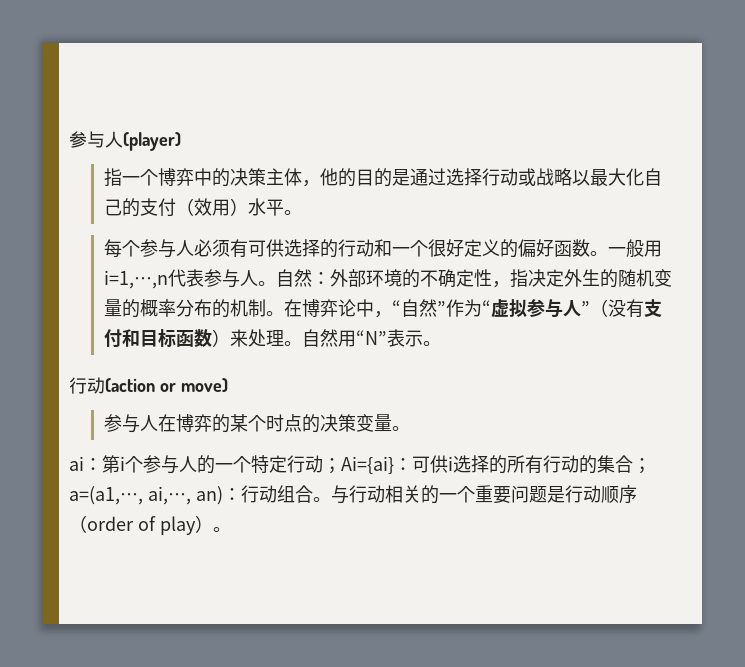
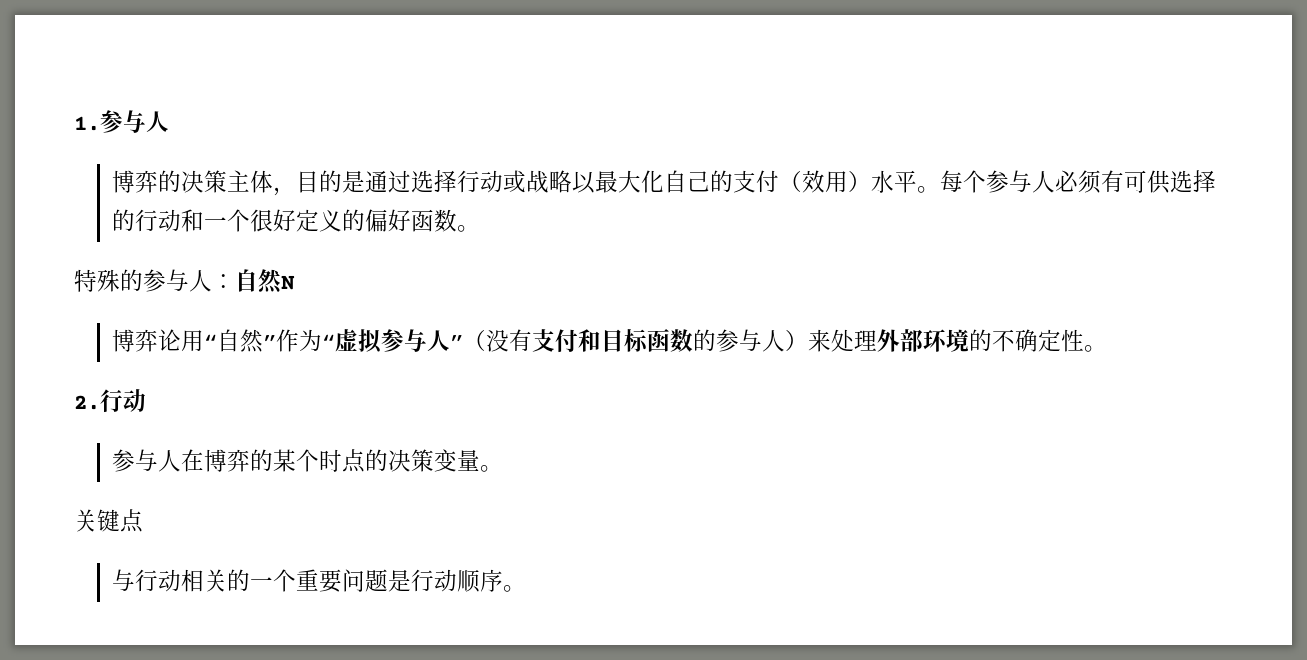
- 参与人(player)
- 指一个博弈中的决策主体，他的目的是通过选择行动或战略以最大化自己的支付（效用）水平。
- 每个参与人必须有可供选择的行动和一个很好定义的偏好函数。一般用i=1,…,n代表参与人。自然：外部环境的不确定性，指决定外生的随机变量的概率分布的机制。在博弈论中，“自然”作为“虚拟参与人”（没有支付和目标函数）来处理。自然用“N”表示。
- 行动(action or move)
+ 1.参与人
+ 博弈的决策主体，目的是通过选择行动或战略以最大化自己的支付（效用）水平。每个参与人必须有可供选择的行动和一个很好定义的偏好函数。
+ 特殊的参与人：自然N
+ 博弈论用“自然”作为“虚拟参与人”（没有支付和目标函数的参与人）来处理外部环境的不确定性。
+ 2.行动
- ai：第i个参与人的一个特定行动；Ai={ai}：可供i选择的所有行动的集合；a=(a1,…, ai,…, an)：行动组合。与行动相关的一个重要问题是行动顺序（order of play）。
+ 关键点
+ 与行动相关的一个重要问题是行动顺序。

